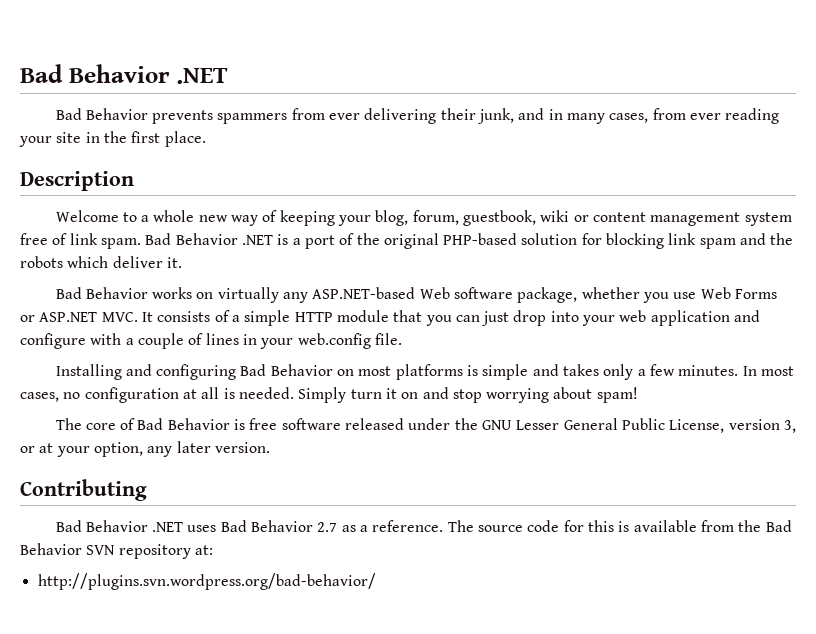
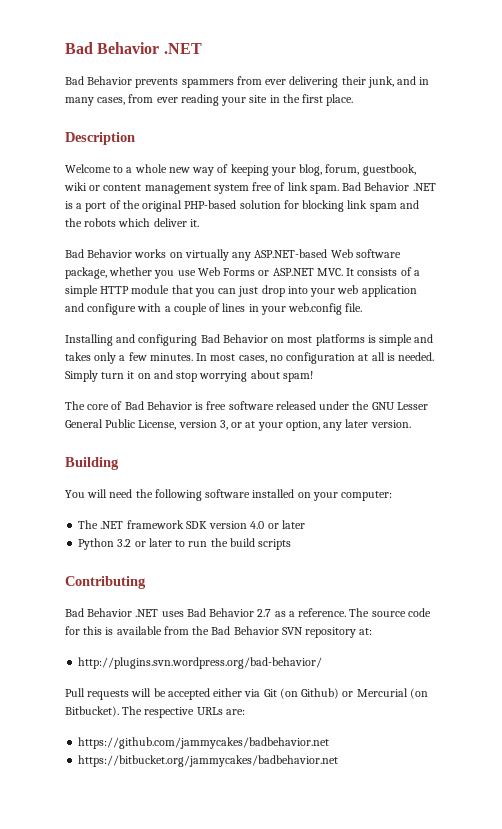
+ Building
+ You will need the following software installed on your computer:
+ The .NET framework SDK version 4.0 or later
+ Python 3.2 or later to run the build scripts
+ Pull requests will be accepted either via Git (on Github) or Mercurial (on Bitbucket). The respective URLs are:
+ https://github.com/jammycakes/badbehavior.net
+ https://bitbucket.org/jammycakes/badbehavior.net

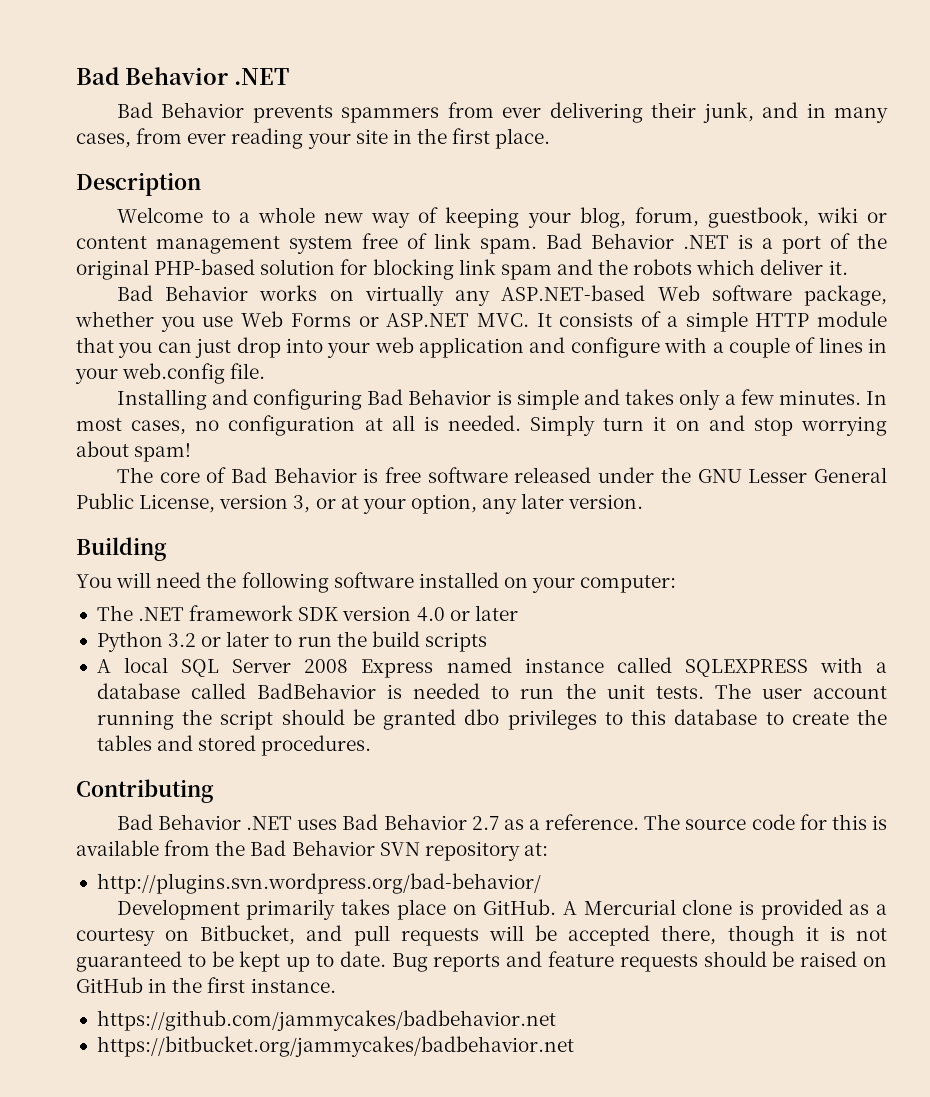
- Installing and configuring Bad Behavior on most platforms is simple and takes only a few minutes.
+ Installing and configuring Bad Behavior is simple and takes only a few minutes.
+ A local SQL Server 2008 Express named instance called SQLEXPRESS with a database called BadBehavior is needed to run the unit tests. The user account running the script should be granted dbo privileges to this database to create the tables and stored procedures.
- Pull requests will be accepted either via Git (on Github) or Mercurial (on Bitbucket). The respective URLs are:
+ Development primarily takes place on GitHub. A Mercurial clone is provided as a courtesy on Bitbucket, and pull requests will be accepted there, though it is not guaranteed to be kept up to date. Bug reports and feature requests should be raised on GitHub in the first instance.

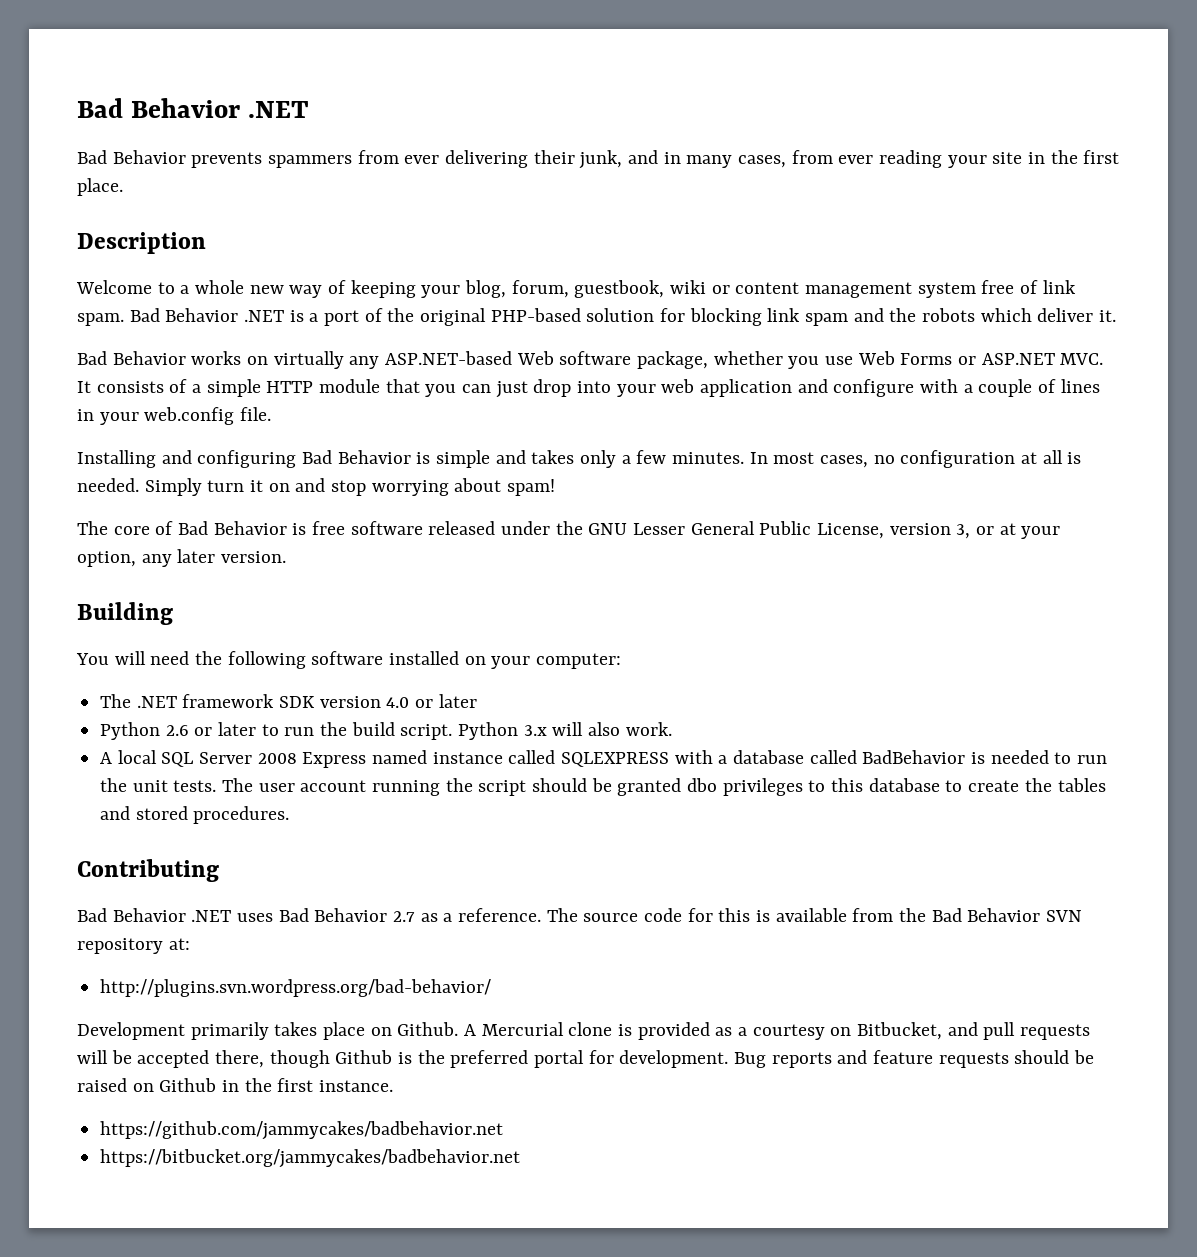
- Python 3.2 or later to run the build scripts
+ Python 2.6 or later to run the build script. Python 3.x will also work.
- Development primarily takes place on GitHub.
+ Development primarily takes place on Github.
- A Mercurial clone is provided as a courtesy on Bitbucket, and pull requests will be accepted there, though it is not guaranteed to be kept up to date.
+ A Mercurial clone is provided as a courtesy on Bitbucket, and pull requests will be accepted there, though Github is the preferred portal for development.
- Bug reports and feature requests should be raised on GitHub in the first instance.
+ Bug reports and feature requests should be raised on Github in the first instance.

